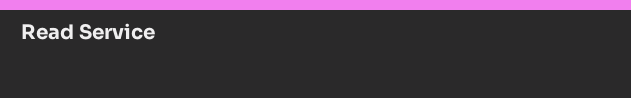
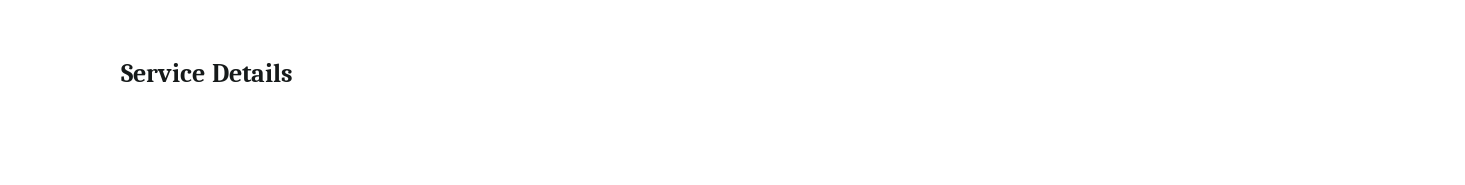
- Read Service
+ Service Details

